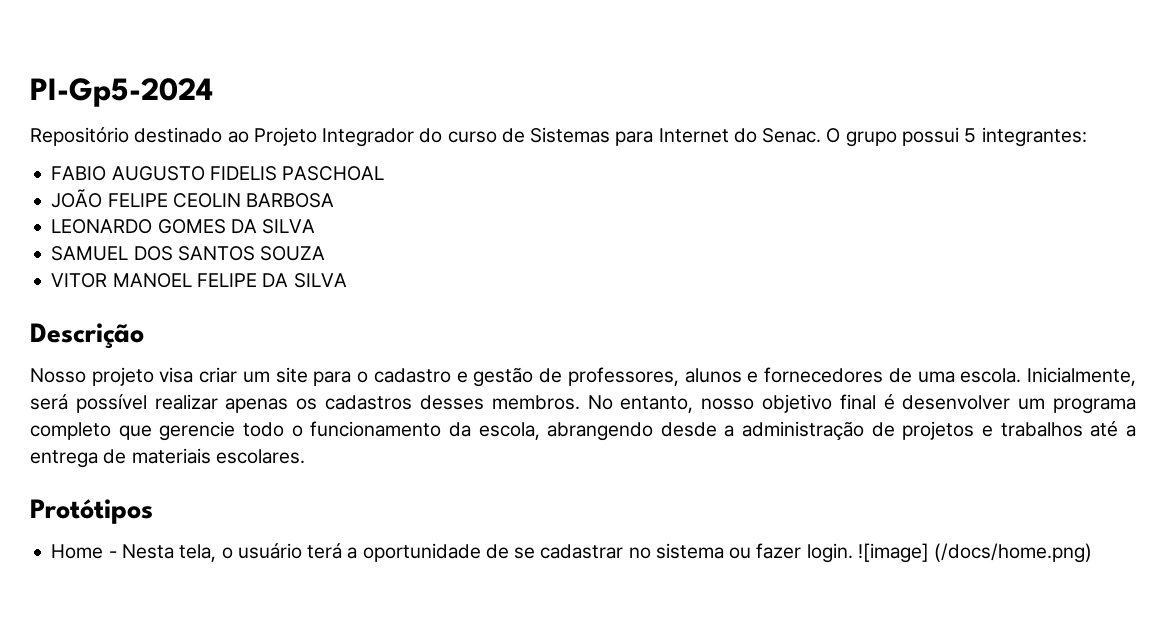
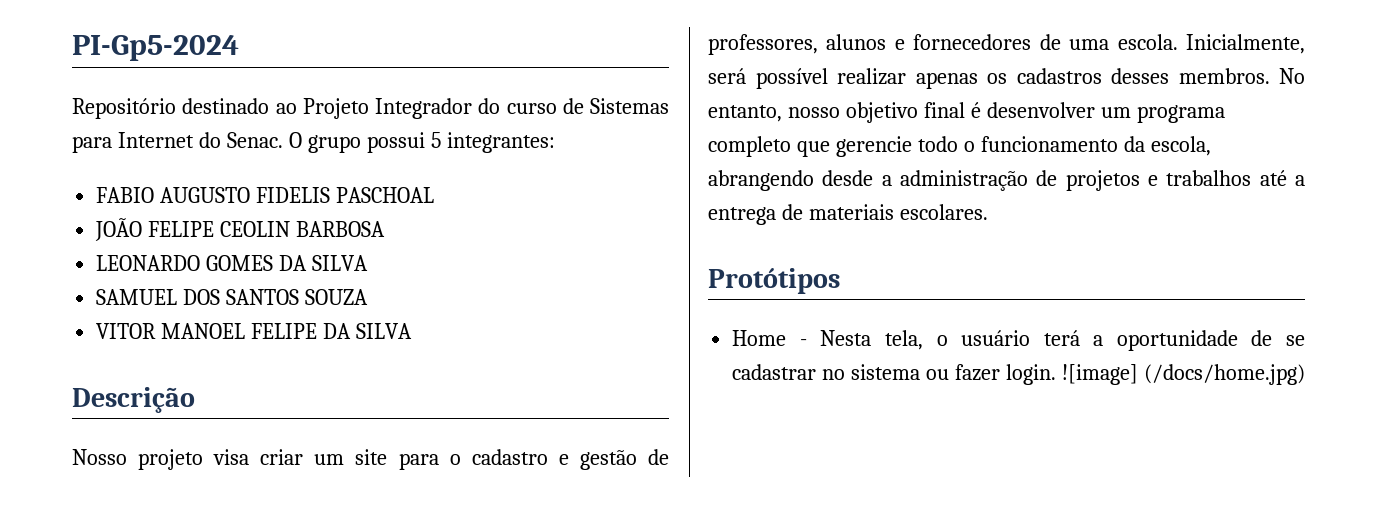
- ![image] (/docs/home.png)
+ ![image] (/docs/home.jpg)

